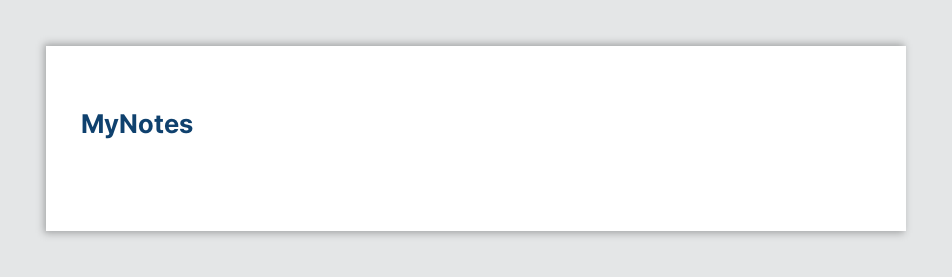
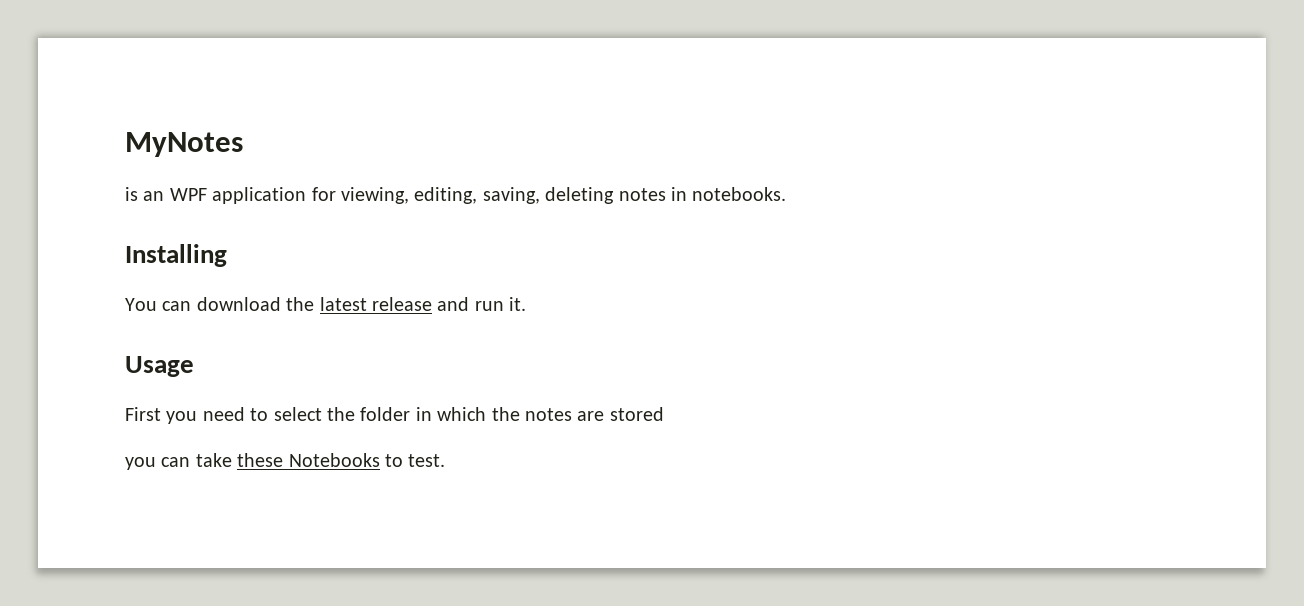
+ is an WPF application for viewing, editing, saving, deleting notes in notebooks.
+ Installing
+ You can download the latest release and run it.
+ Usage
+ First you need to select the folder in which the notes are stored
+ you can take these Notebooks to test.

